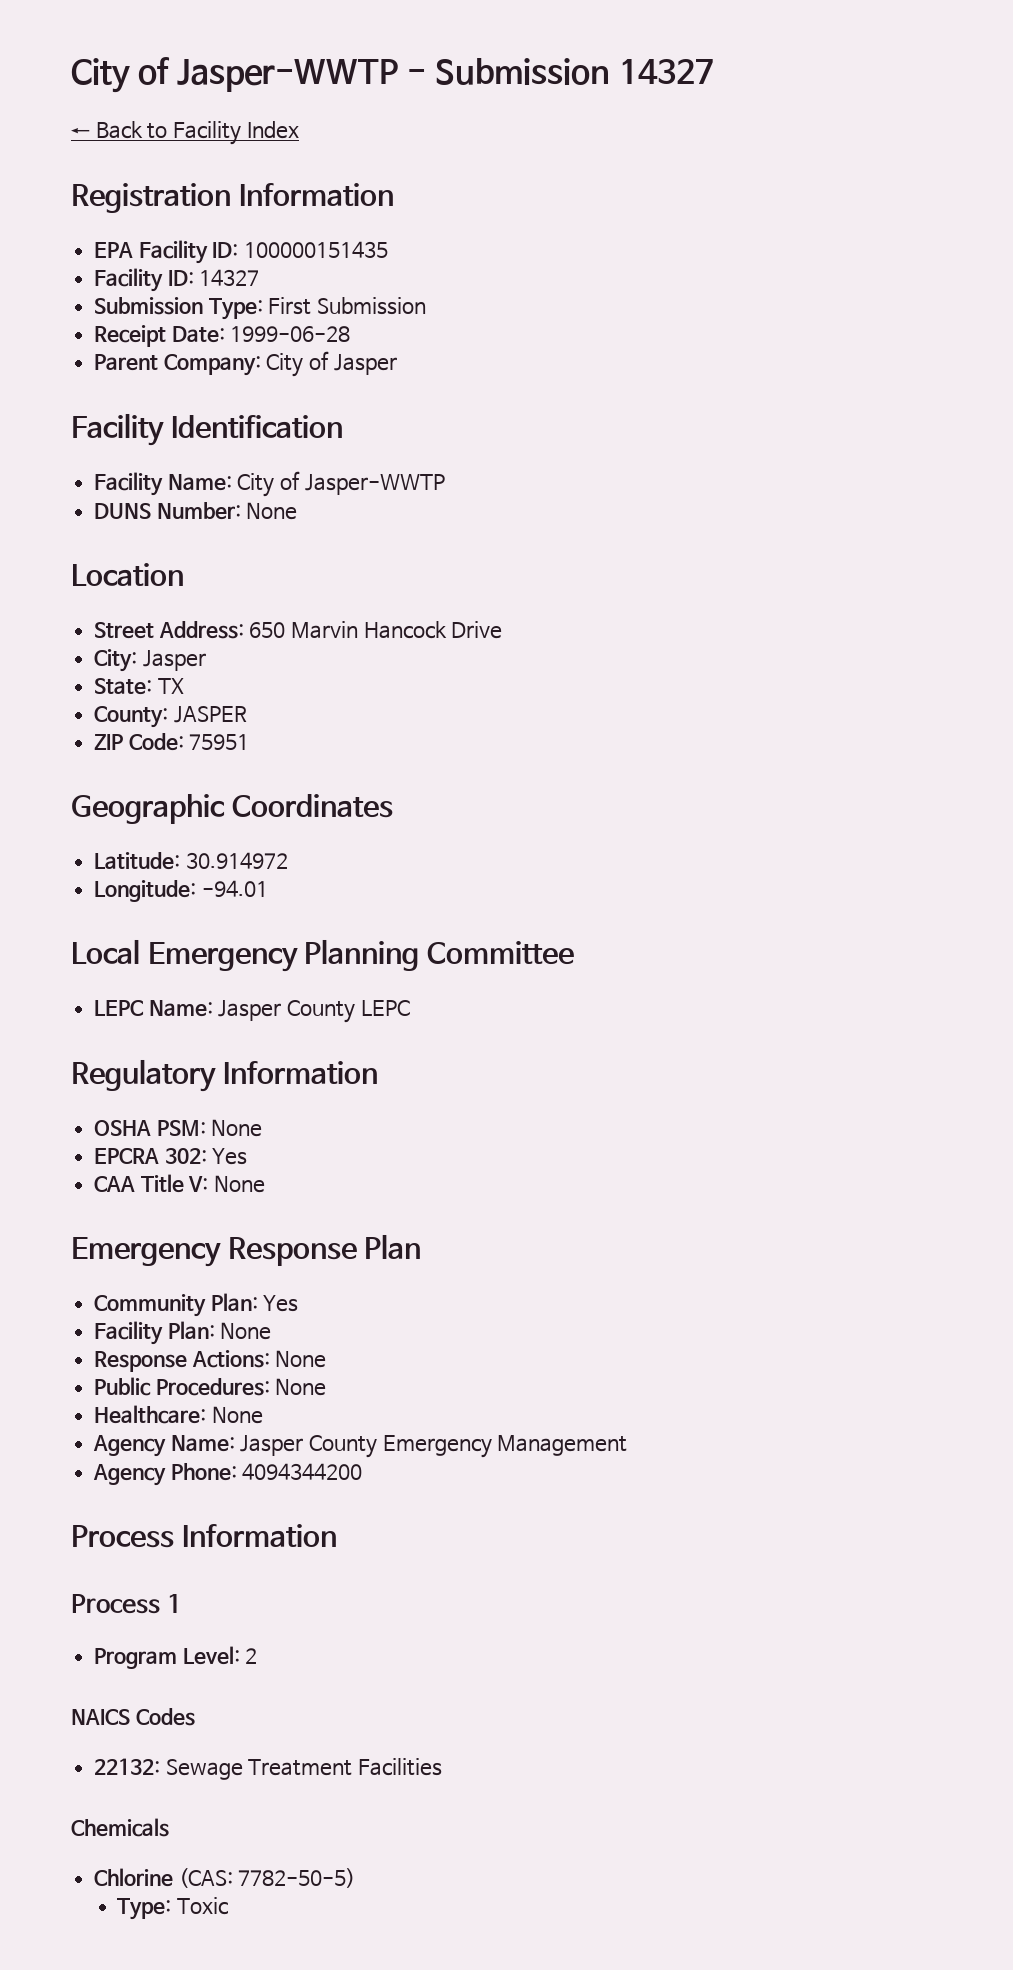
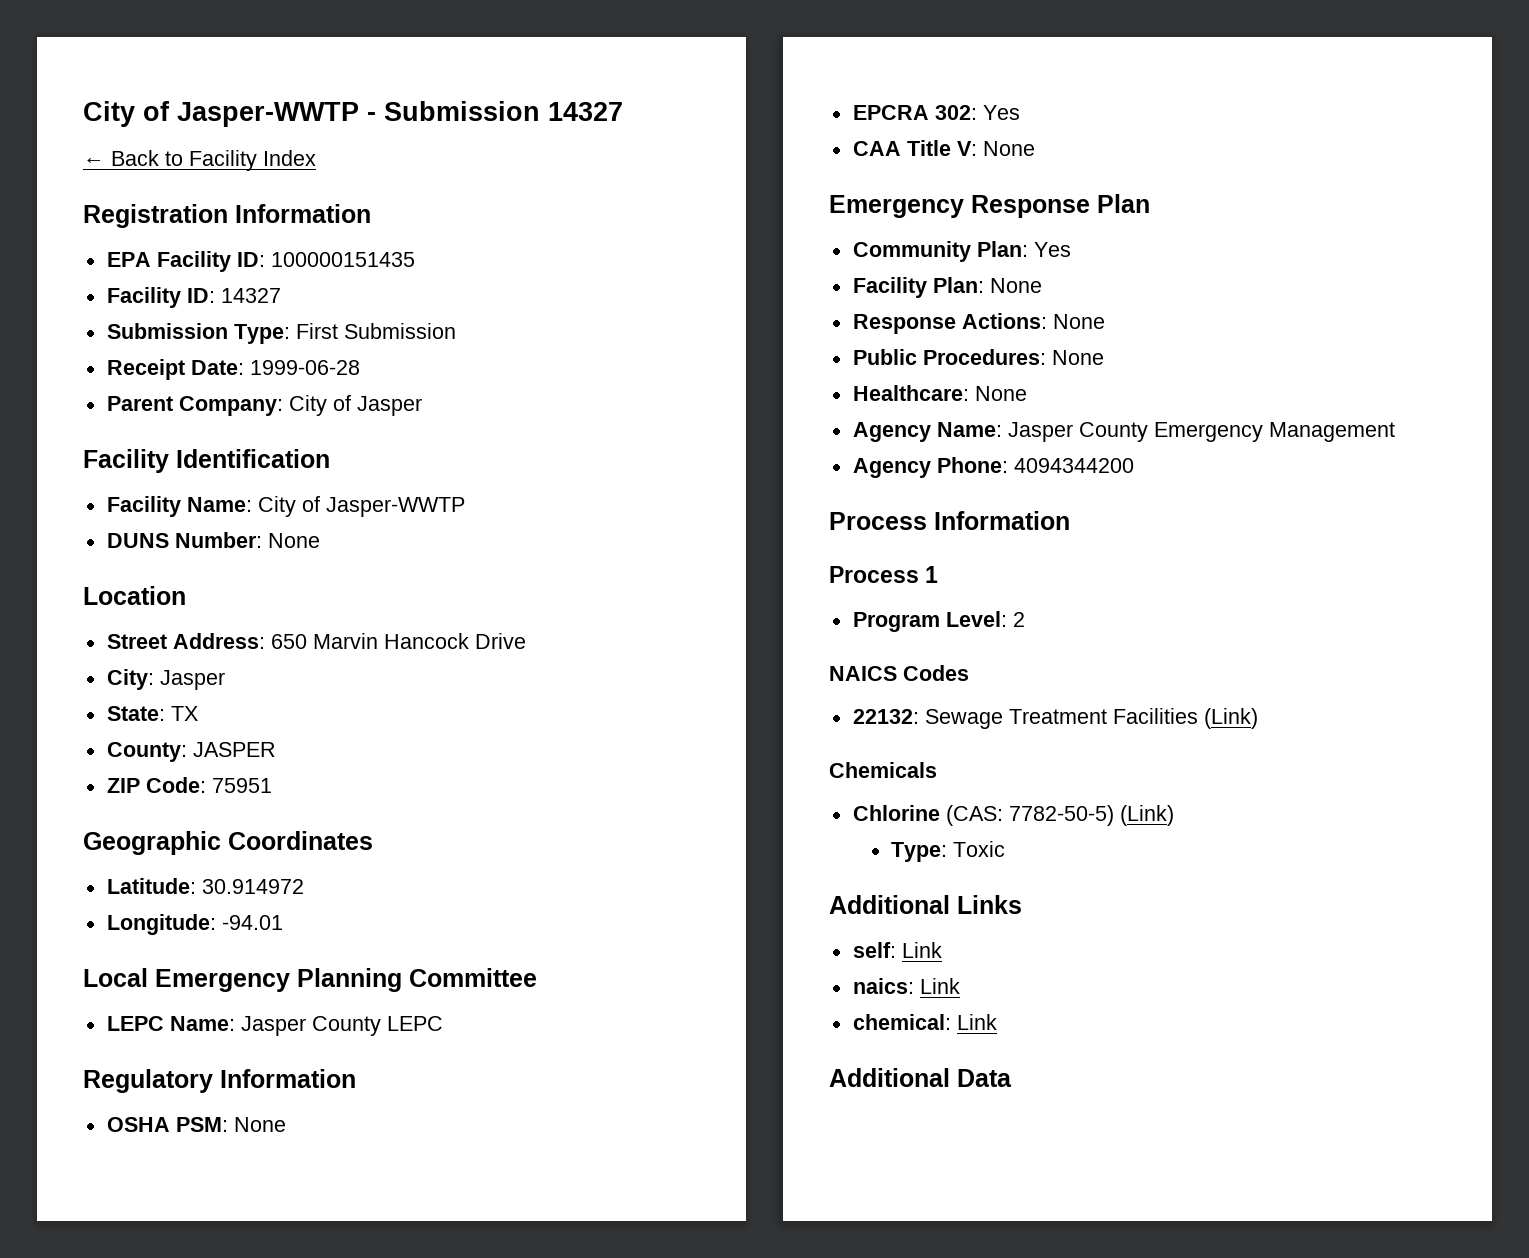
- 22132: Sewage Treatment Facilities
+ 22132: Sewage Treatment Facilities (Link)
- Chlorine (CAS: 7782-50-5)
+ Chlorine (CAS: 7782-50-5) (Link)
+ Additional Links
+ self: Link
+ naics: Link
+ chemical: Link
+ Additional Data

